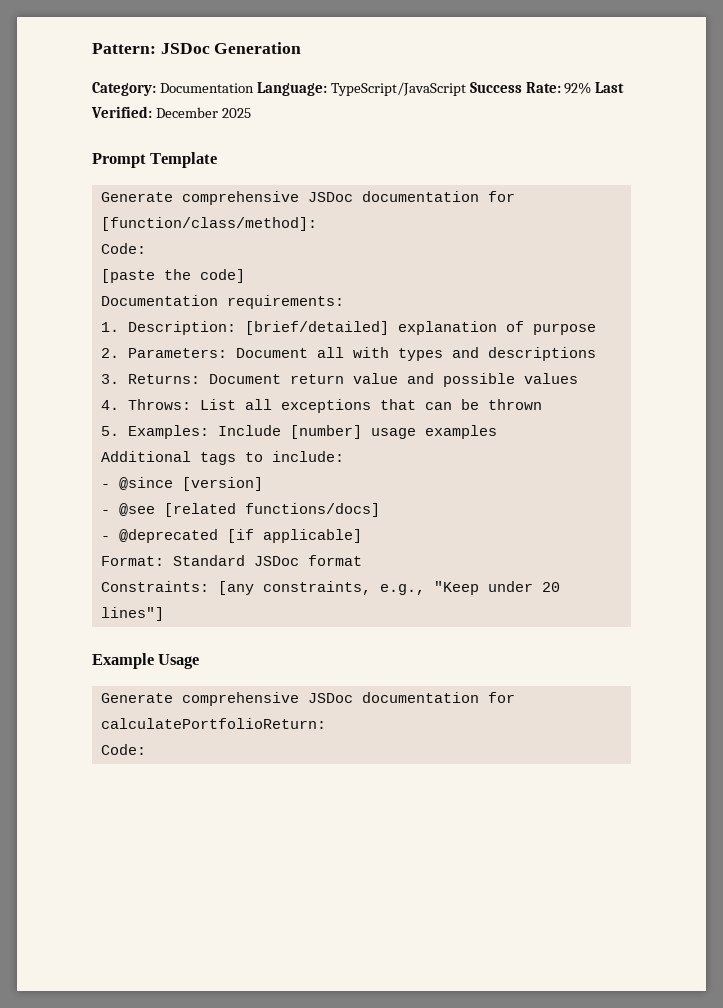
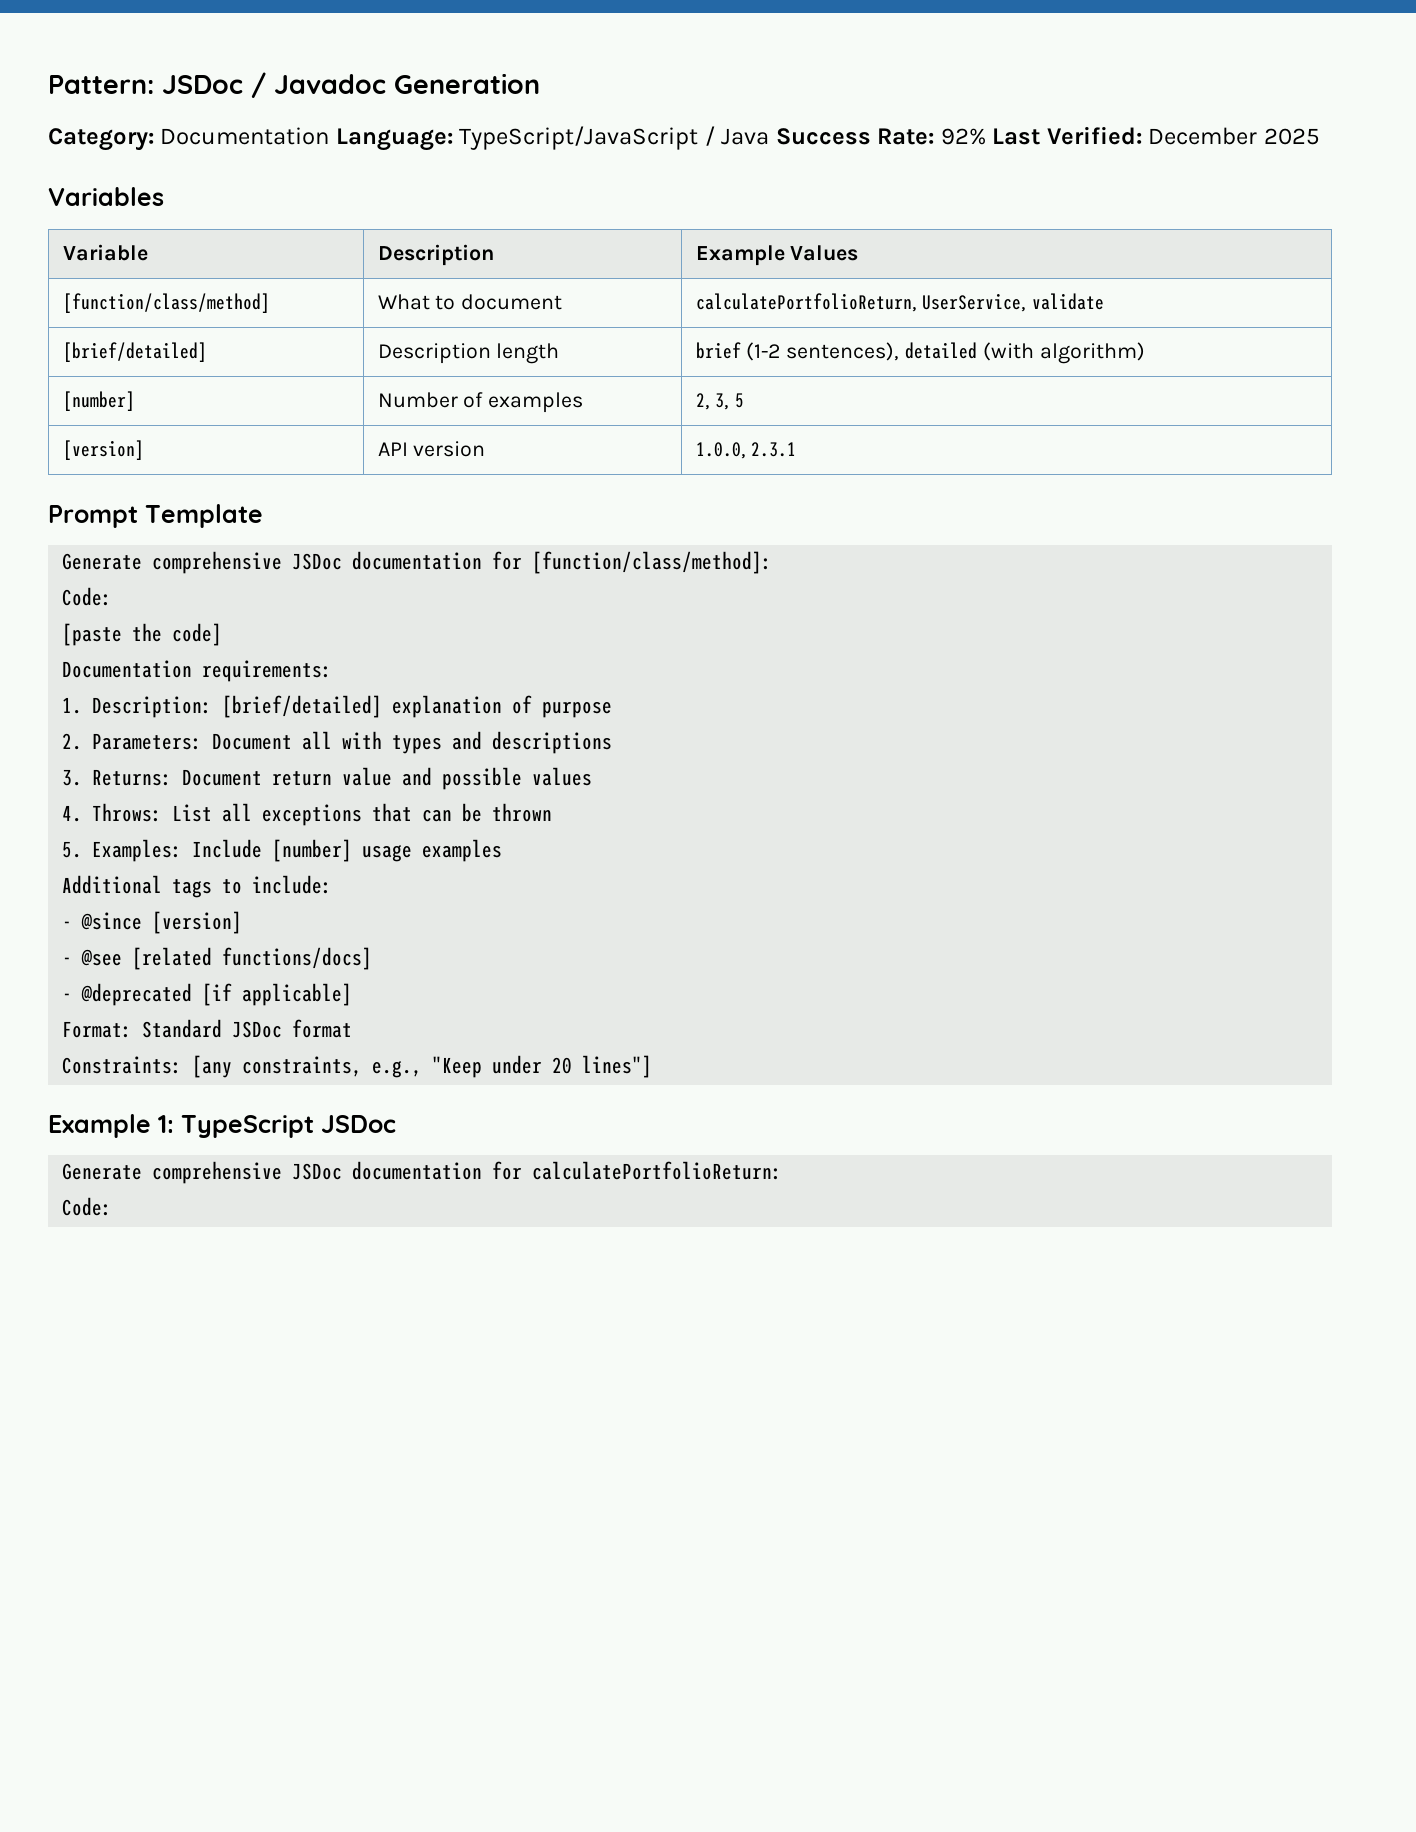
- Pattern: JSDoc Generation
+ Pattern: JSDoc / Javadoc Generation
- Category: Documentation Language: TypeScript/JavaScript Success Rate: 92% Last Verified: December 2025
+ Category: Documentation Language: TypeScript/JavaScript / Java Success Rate: 92% Last Verified: December 2025
+ Variables
+ Variable | Description | Example Values
+ [function/class/method] | What to document | calculatePortfolioReturn, UserService, validate
+ [brief/detailed] | Description length | brief (1-2 sentences), detailed (with algorithm)
+ [number] | Number of examples | 2, 3, 5
+ [version] | API version | 1.0.0, 2.3.1
- Example Usage
+ Example 1: TypeScript JSDoc

